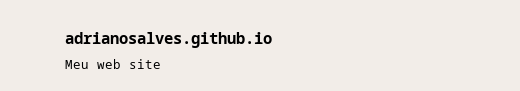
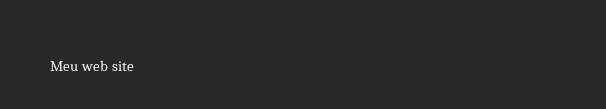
- adrianosalves.github.io

